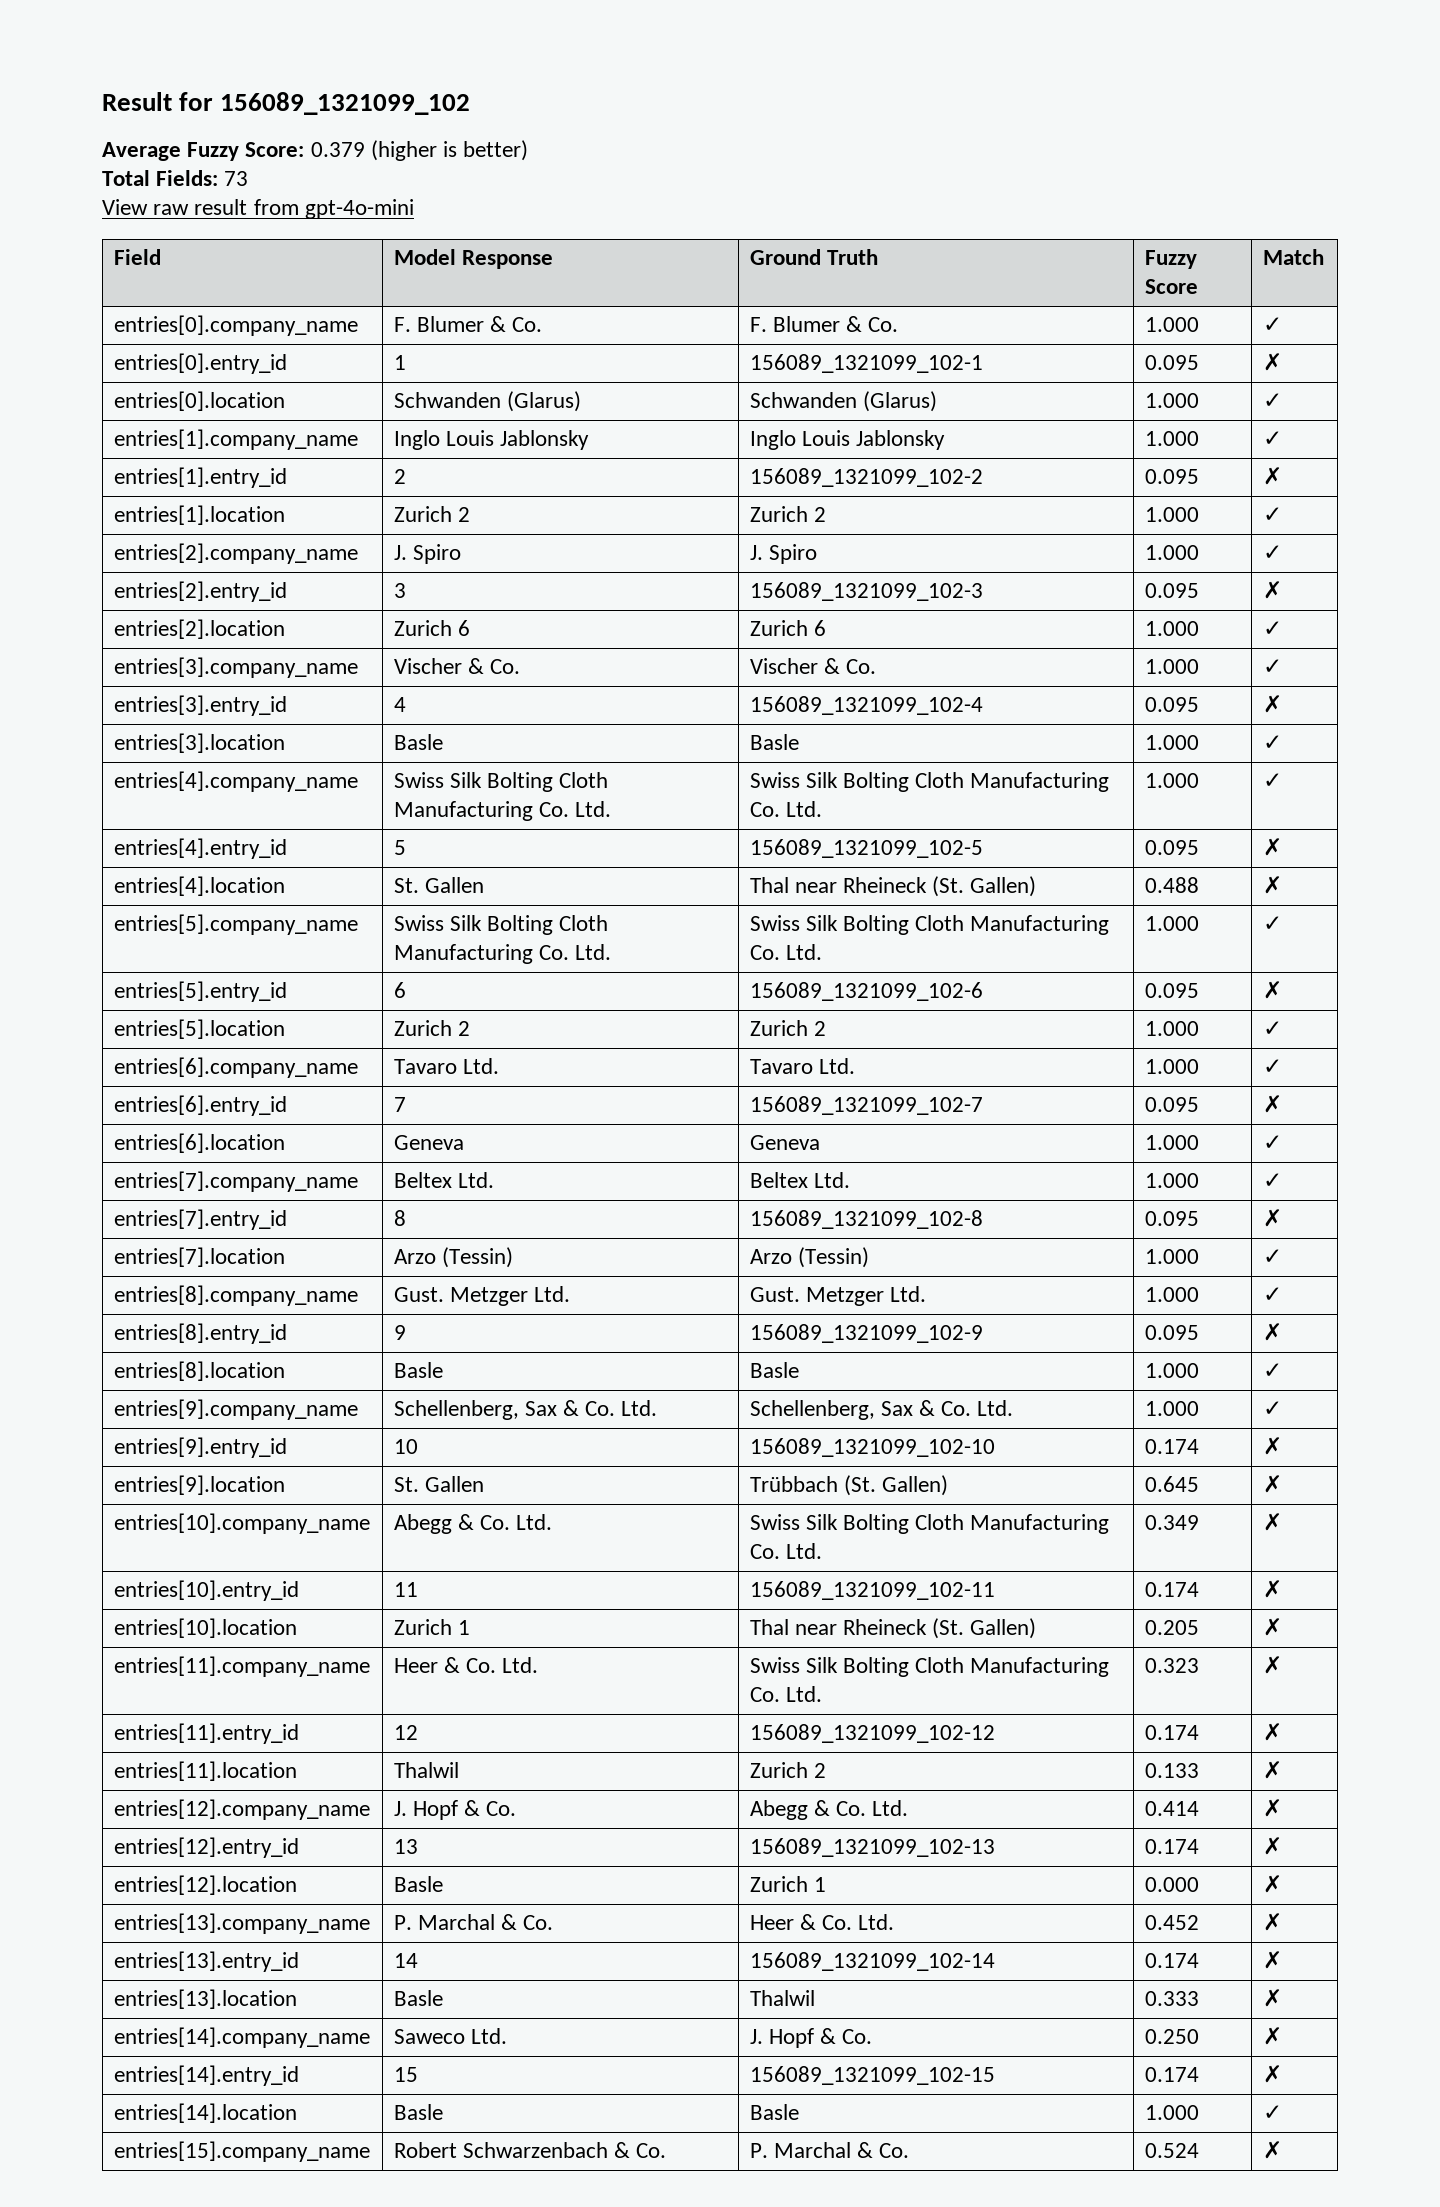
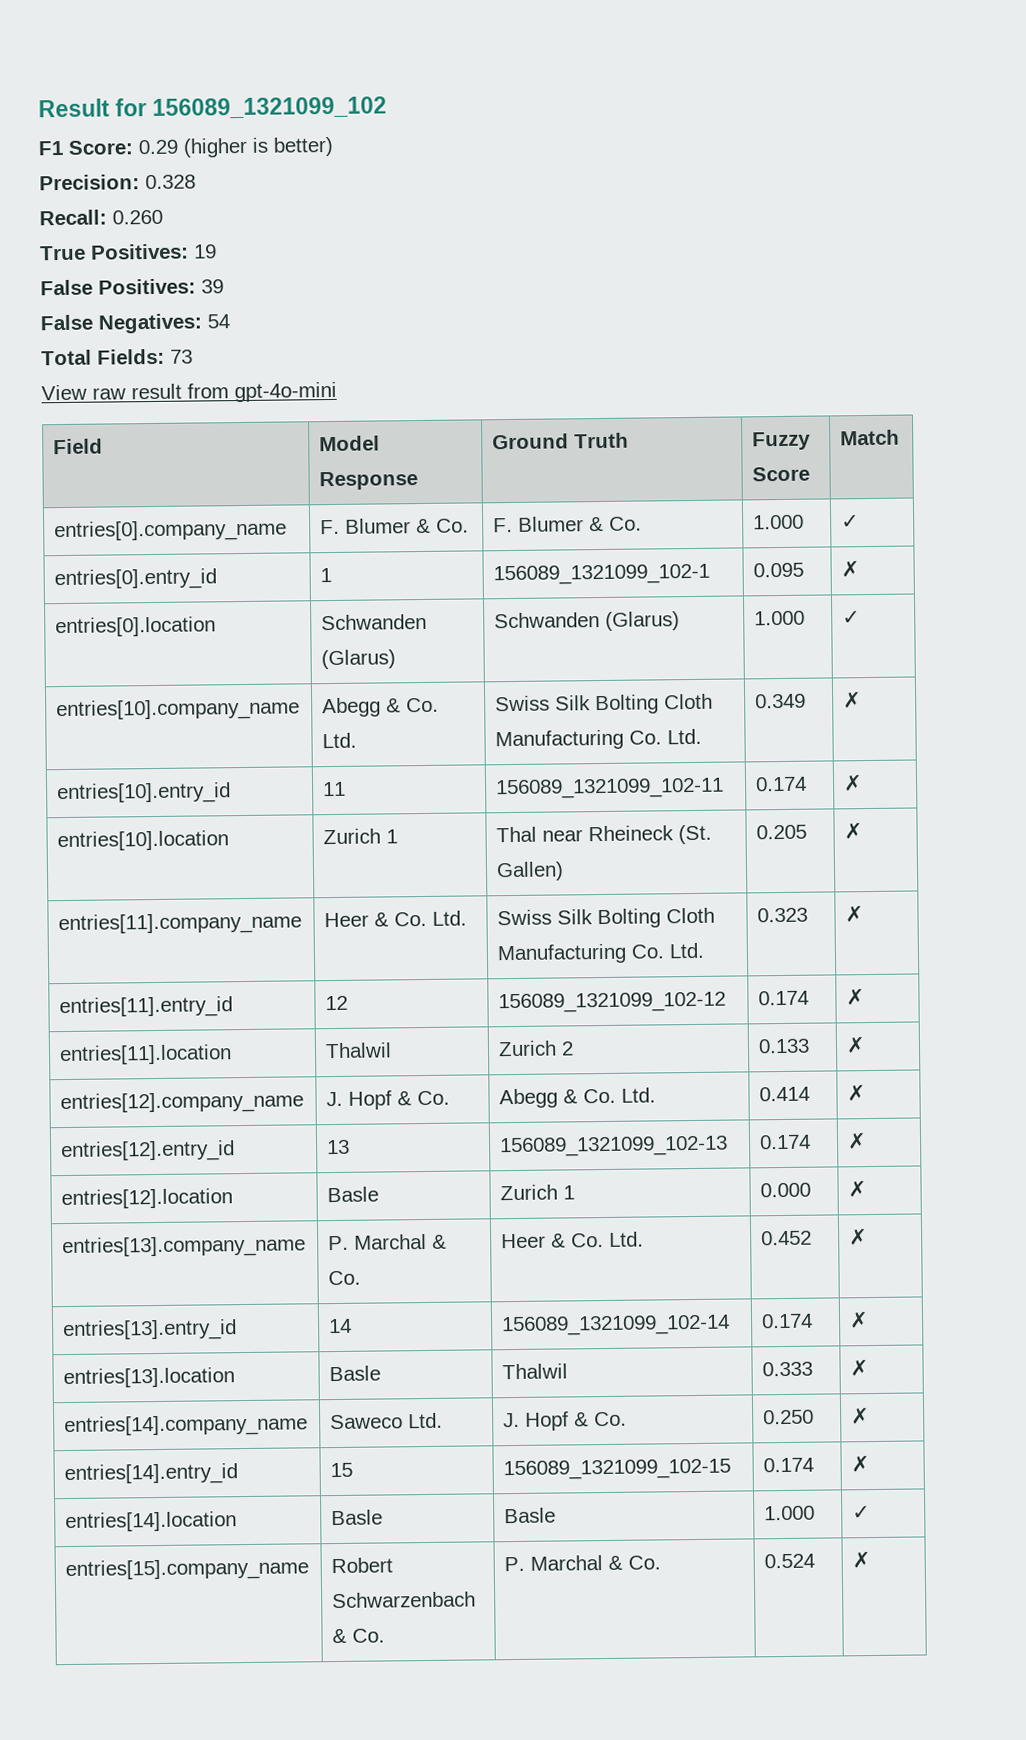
- Average Fuzzy Score: 0.379 (higher is better)
+ F1 Score: 0.29 (higher is better)
+ Precision: 0.328
+ Recall: 0.260
+ True Positives: 19
+ False Positives: 39
+ False Negatives: 54
- entries[1].company_name | Inglo Louis Jablonsky | Inglo Louis Jablonsky | 1.000 | ✓
- entries[1].entry_id | 2 | 156089_1321099_102-2 | 0.095 | ✗
- entries[1].location | Zurich 2 | Zurich 2 | 1.000 | ✓
- entries[2].company_name | J. Spiro | J. Spiro | 1.000 | ✓
- entries[2].entry_id | 3 | 156089_1321099_102-3 | 0.095 | ✗
- entries[2].location | Zurich 6 | Zurich 6 | 1.000 | ✓
- entries[3].company_name | Vischer & Co. | Vischer & Co. | 1.000 | ✓
- entries[3].entry_id | 4 | 156089_1321099_102-4 | 0.095 | ✗
- entries[3].location | Basle | Basle | 1.000 | ✓
- entries[4].company_name | Swiss Silk Bolting Cloth Manufacturing Co. Ltd. | Swiss Silk Bolting Cloth Manufacturing Co. Ltd. | 1.000 | ✓
- entries[4].entry_id | 5 | 156089_1321099_102-5 | 0.095 | ✗
- entries[4].location | St. Gallen | Thal near Rheineck (St. Gallen) | 0.488 | ✗
- entries[5].company_name | Swiss Silk Bolting Cloth Manufacturing Co. Ltd. | Swiss Silk Bolting Cloth Manufacturing Co. Ltd. | 1.000 | ✓
- entries[5].entry_id | 6 | 156089_1321099_102-6 | 0.095 | ✗
- entries[5].location | Zurich 2 | Zurich 2 | 1.000 | ✓
- entries[6].company_name | Tavaro Ltd. | Tavaro Ltd. | 1.000 | ✓
- entries[6].entry_id | 7 | 156089_1321099_102-7 | 0.095 | ✗
- entries[6].location | Geneva | Geneva | 1.000 | ✓
- entries[7].company_name | Beltex Ltd. | Beltex Ltd. | 1.000 | ✓
- entries[7].entry_id | 8 | 156089_1321099_102-8 | 0.095 | ✗
- entries[7].location | Arzo (Tessin) | Arzo (Tessin) | 1.000 | ✓
- entries[8].company_name | Gust. Metzger Ltd. | Gust. Metzger Ltd. | 1.000 | ✓
- entries[8].entry_id | 9 | 156089_1321099_102-9 | 0.095 | ✗
- entries[8].location | Basle | Basle | 1.000 | ✓
- entries[9].company_name | Schellenberg, Sax & Co. Ltd. | Schellenberg, Sax & Co. Ltd. | 1.000 | ✓
- entries[9].entry_id | 10 | 156089_1321099_102-10 | 0.174 | ✗
- entries[9].location | St. Gallen | Trübbach (St. Gallen) | 0.645 | ✗

